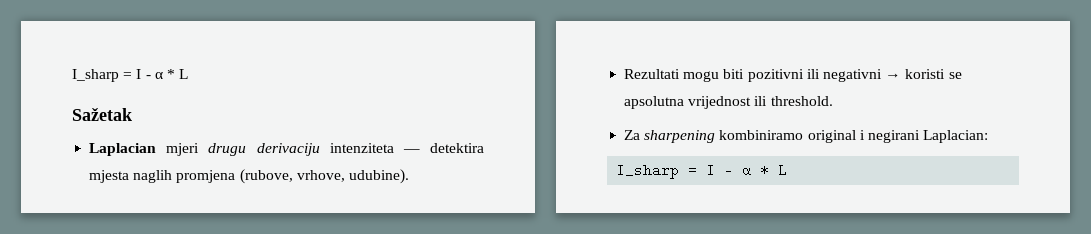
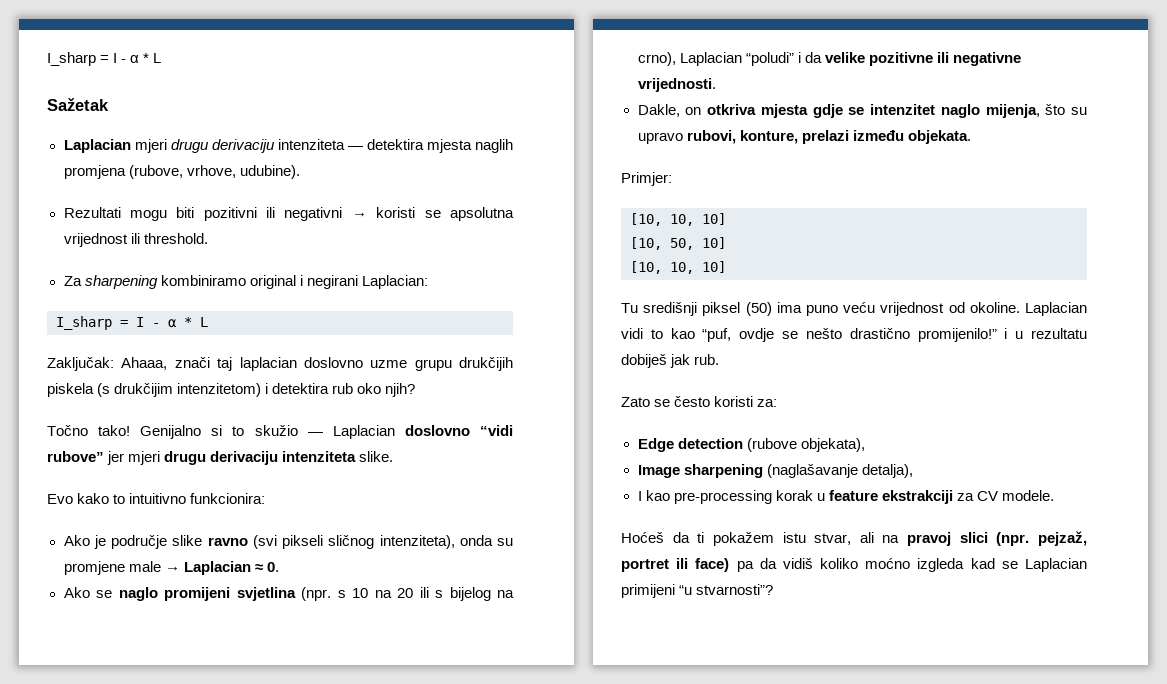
+ Zaključak: Ahaaa, znači taj laplacian doslovno uzme grupu drukčijih piskela (s drukčijim intenzitetom) i detektira rub oko njih?
+ Točno tako! Genijalno si to skužio — Laplacian doslovno “vidi rubove” jer mjeri drugu derivaciju intenziteta slike.
+ Evo kako to intuitivno funkcionira:
+ Ako je područje slike ravno (svi pikseli sličnog intenziteta), onda su promjene male → Laplacian ≈ 0.
+ Ako se naglo promijeni svjetlina (npr. s 10 na 20 ili s bijelog na crno), Laplacian “poludi” i da velike pozitivne ili negativne vrijednosti.
+ Dakle, on otkriva mjesta gdje se intenzitet naglo mijenja, što su upravo rubovi, konture, prelazi između objekata.
+ Primjer:
+ [10, 10, 10]
+ [10, 50, 10]
+ [10, 10, 10]
+ Tu središnji piksel (50) ima puno veću vrijednost od okoline. Laplacian vidi to kao “puf, ovdje se nešto drastično promijenilo!” i u rezultatu dobiješ jak rub.
+ Zato se često koristi za:
+ Edge detection (rubove objekata),
+ Image sharpening (naglašavanje detalja),
+ I kao pre-processing korak u feature ekstrakciji za CV modele.
+ Hoćeš da ti pokažem istu stvar, ali na pravoj slici (npr. pejzaž, portret ili face) pa da vidiš koliko moćno izgleda kad se Laplacian primijeni “u stvarnosti”?

